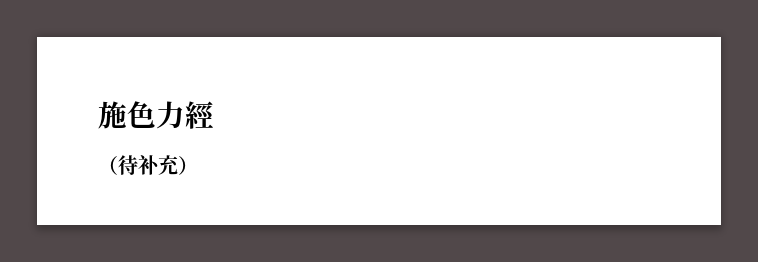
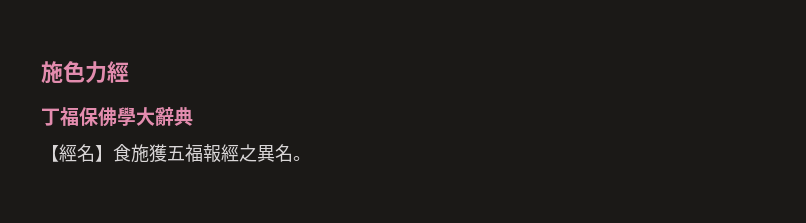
- （待补充）
+ 丁福保佛學大辭典
+ 【經名】食施獲五福報經之異名。

